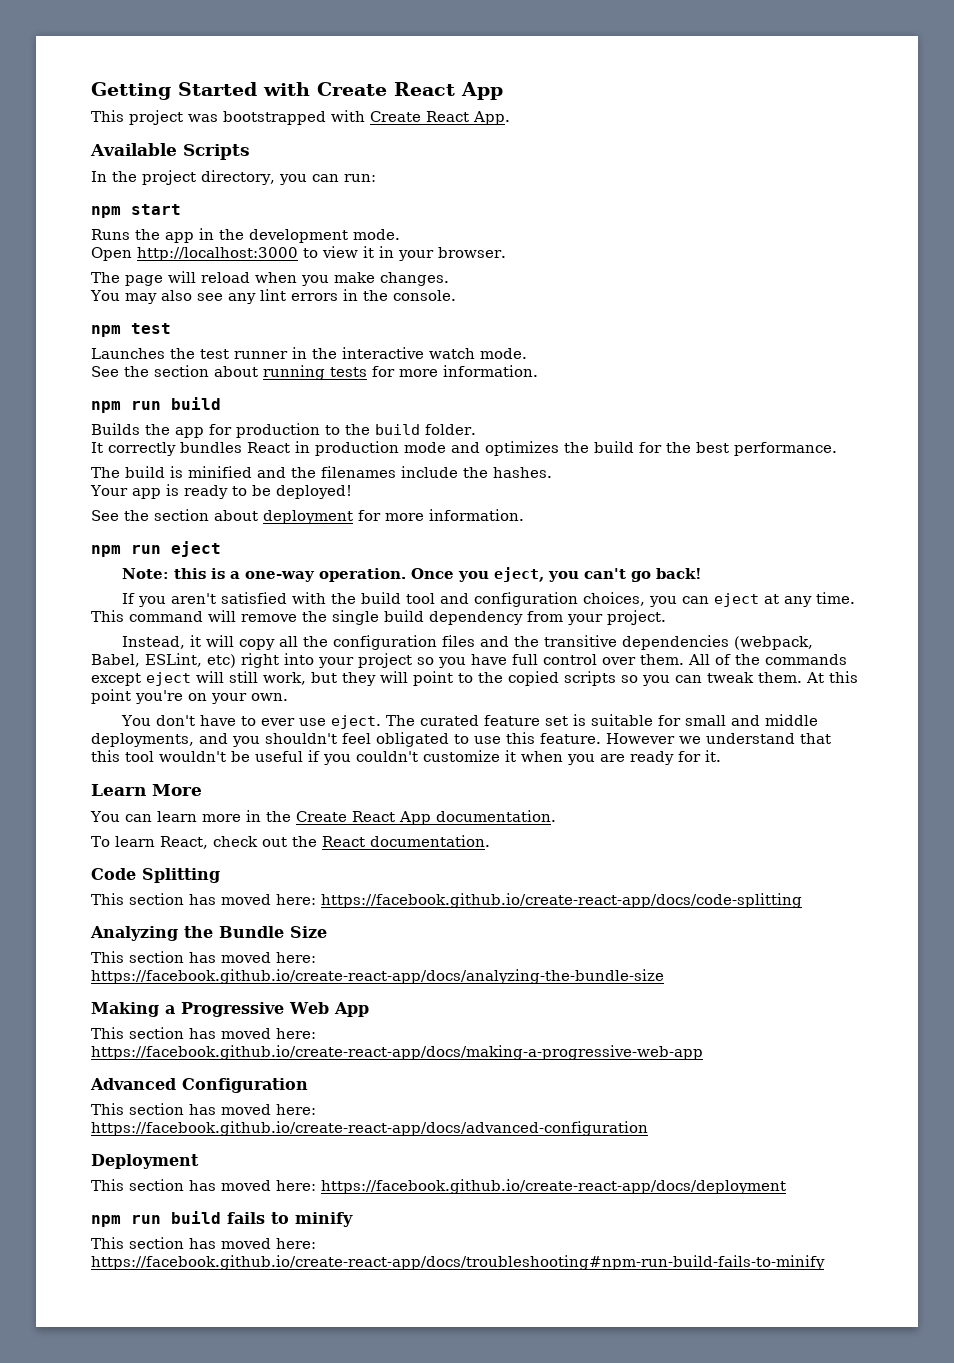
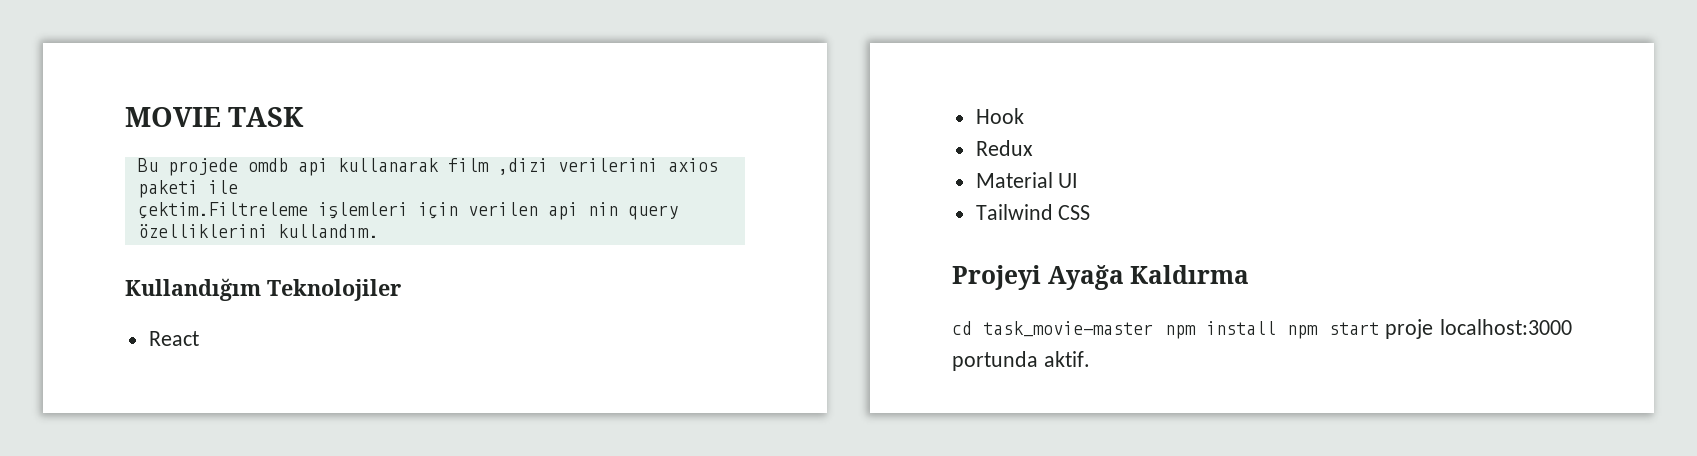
- Getting Started with Create React App
- This project was bootstrapped with Create React App.
- Available Scripts
- In the project directory, you can run:
- npm start
- Runs the app in the development mode.
- Open http://localhost:3000 to view it in your browser.
- The page will reload when you make changes.
- You may also see any lint errors in the console.
- npm test
- Launches the test runner in the interactive watch mode.
- See the section about running tests for more information.
- npm run build
- Builds the app for production to the build folder.
- It correctly bundles React in production mode and optimizes the build for the best performance.
- The build is minified and the filenames include the hashes.
- Your app is ready to be deployed!
- See the section about deployment for more information.
- npm run eject
- Note: this is a one-way operation. Once you eject, you can't go back!
- If you aren't satisfied with the build tool and configuration choices, you can eject at any time. This command will remove the single build dependency from your project.
- Instead, it will copy all the configuration files and the transitive dependencies (webpack, Babel, ESLint, etc) right into your project so you have full control over them. All of the commands except eject will still work, but they will point to the copied scripts so you can tweak them. At this point you're on your own.
- You don't have to ever use eject. The curated feature set is suitable for small and middle deployments, and you shouldn't feel obligated to use this feature. However we understand that this tool wouldn't be useful if you couldn't customize it when you are ready for it.
- Learn More
- You can learn more in the Create React App documentation.
- To learn React, check out the React documentation.
- Code Splitting
- This section has moved here: https://facebook.github.io/create-react-app/docs/code-splitting
- Analyzing the Bundle Size
- This section has moved here: https://facebook.github.io/create-react-app/docs/analyzing-the-bundle-size
- Making a Progressive Web App
- This section has moved here: https://facebook.github.io/create-react-app/docs/making-a-progressive-web-app
- Advanced Configuration
- This section has moved here: https://facebook.github.io/create-react-app/docs/advanced-configuration
- Deployment
- This section has moved here: https://facebook.github.io/create-react-app/docs/deployment
- npm run build fails to minify
- This section has moved here: https://facebook.github.io/create-react-app/docs/troubleshooting#npm-run-build-fails-to-minify
+ MOVIE TASK
+ Bu projede omdb api kullanarak film ,dizi verilerini axios paketi ile
+ çektim.Filtreleme işlemleri için verilen api nin query özelliklerini kullandım.
+ Kullandığım Teknolojiler
+ React
+ Hook
+ Redux
+ Material UI
+ Tailwind CSS
+ Projeyi Ayağa Kaldırma
+ cd task_movie-master npm install npm start proje localhost:3000 portunda aktif.

